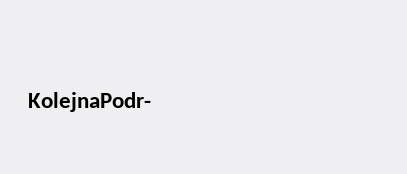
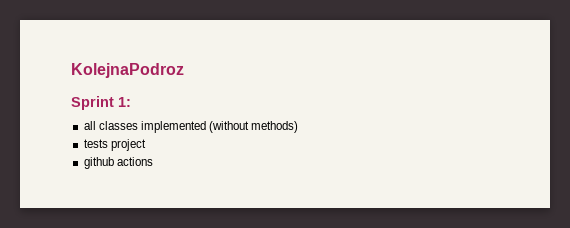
- KolejnaPodr-
+ KolejnaPodroz
+ Sprint 1:
+ all classes implemented (without methods)
+ tests project
+ github actions

